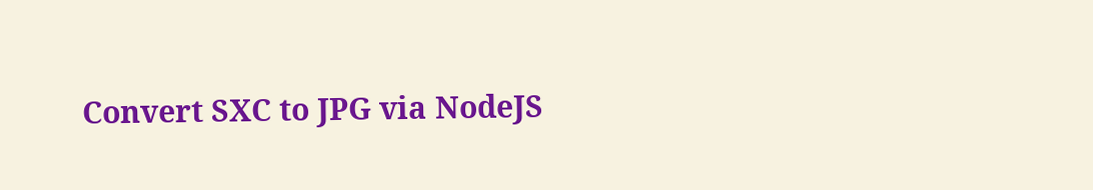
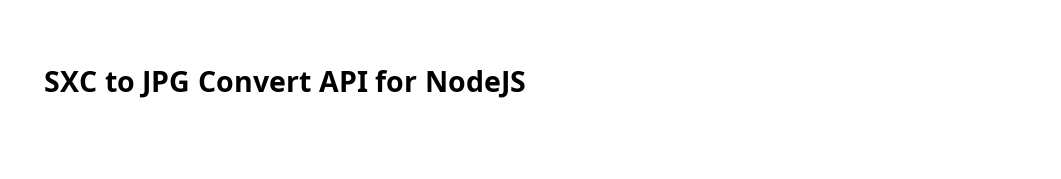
- Convert SXC to JPG via NodeJS
+ SXC to JPG Convert API for NodeJS

